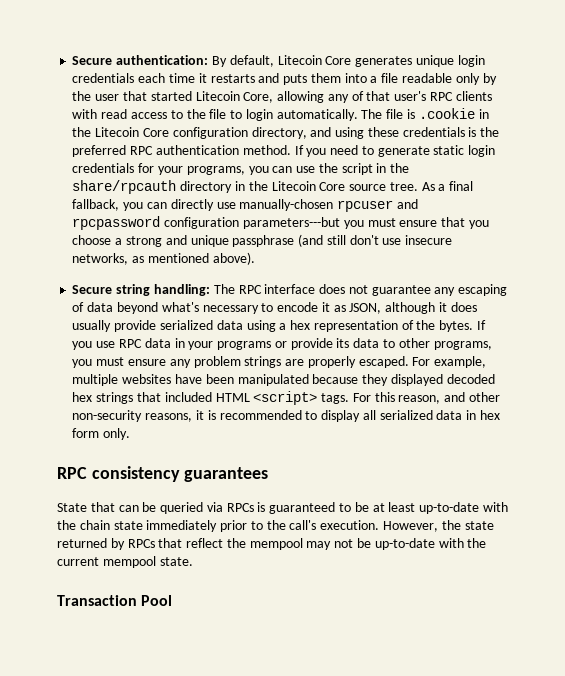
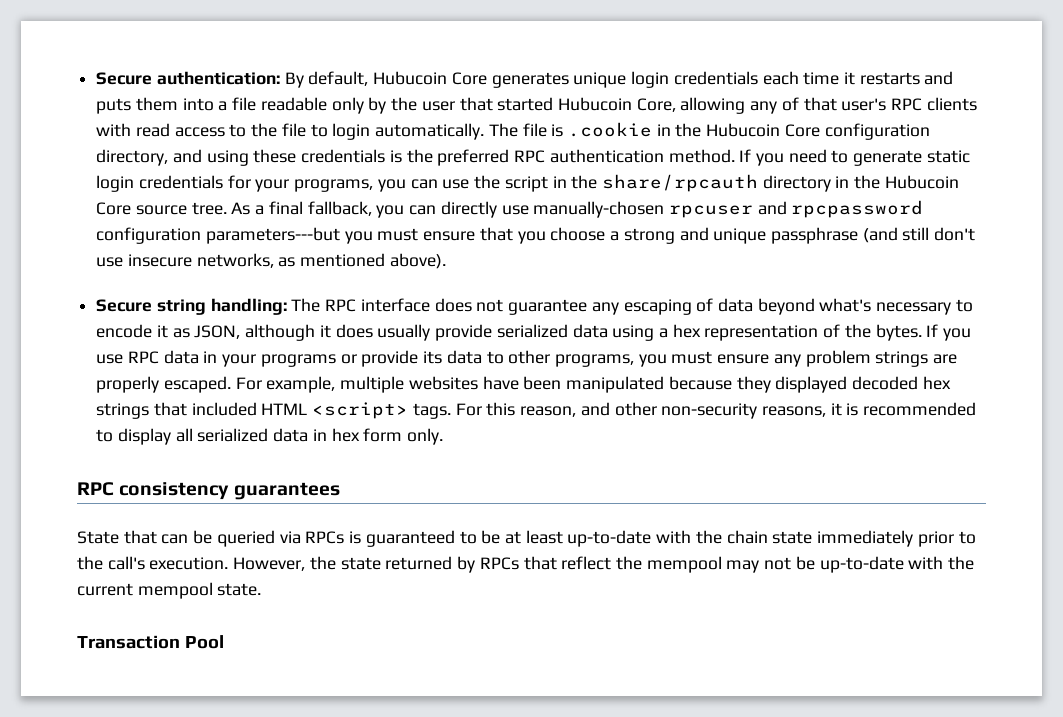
- Secure authentication: By default, Litecoin Core generates unique login credentials each time it restarts and puts them into a file readable only by the user that started Litecoin Core, allowing any of that user's RPC clients with read access to the file to login automatically.
+ Secure authentication: By default, Hubucoin Core generates unique login credentials each time it restarts and puts them into a file readable only by the user that started Hubucoin Core, allowing any of that user's RPC clients with read access to the file to login automatically.
- The file is .cookie in the Litecoin Core configuration directory, and using these credentials is the preferred RPC authentication method.
+ The file is .cookie in the Hubucoin Core configuration directory, and using these credentials is the preferred RPC authentication method.
- If you need to generate static login credentials for your programs, you can use the script in the share/rpcauth directory in the Litecoin Core source tree.
+ If you need to generate static login credentials for your programs, you can use the script in the share/rpcauth directory in the Hubucoin Core source tree.

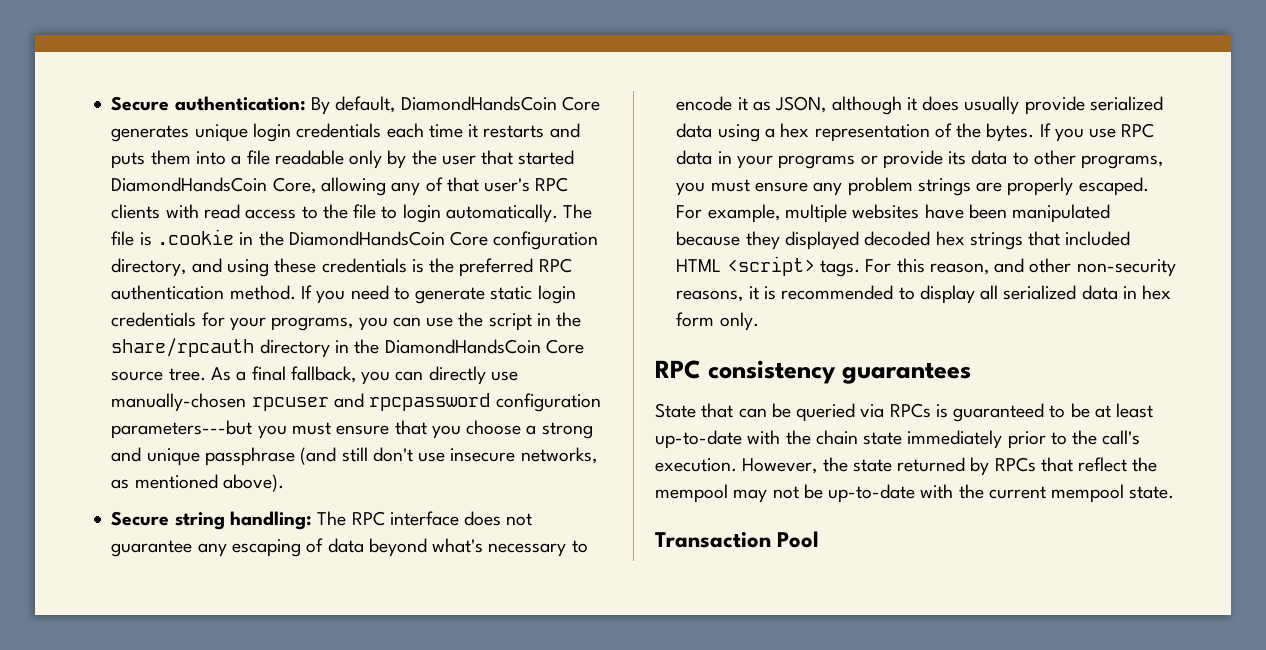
- Secure authentication: By default, Hubucoin Core generates unique login credentials each time it restarts and puts them into a file readable only by the user that started Hubucoin Core, allowing any of that user's RPC clients with read access to the file to login automatically.
+ Secure authentication: By default, DiamondHandsCoin Core generates unique login credentials each time it restarts and puts them into a file readable only by the user that started DiamondHandsCoin Core, allowing any of that user's RPC clients with read access to the file to login automatically.
- The file is .cookie in the Hubucoin Core configuration directory, and using these credentials is the preferred RPC authentication method.
+ The file is .cookie in the DiamondHandsCoin Core configuration directory, and using these credentials is the preferred RPC authentication method.
- If you need to generate static login credentials for your programs, you can use the script in the share/rpcauth directory in the Hubucoin Core source tree.
+ If you need to generate static login credentials for your programs, you can use the script in the share/rpcauth directory in the DiamondHandsCoin Core source tree.

